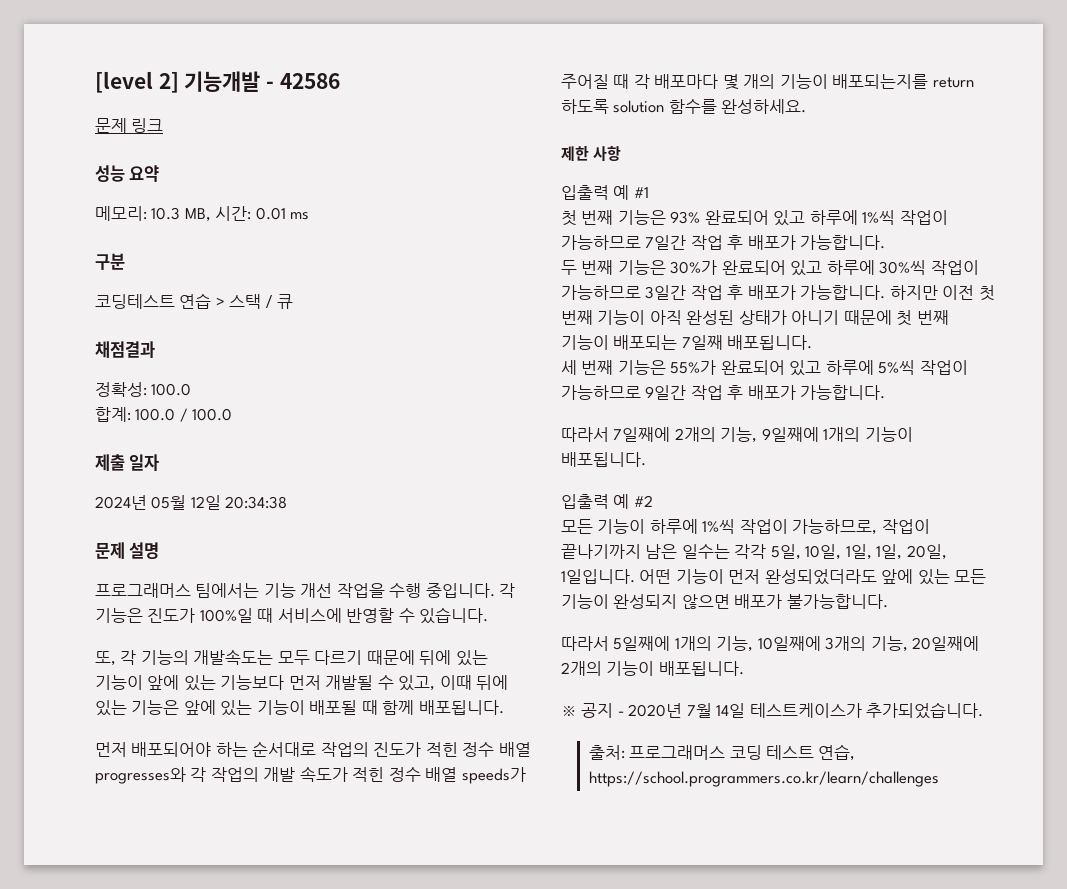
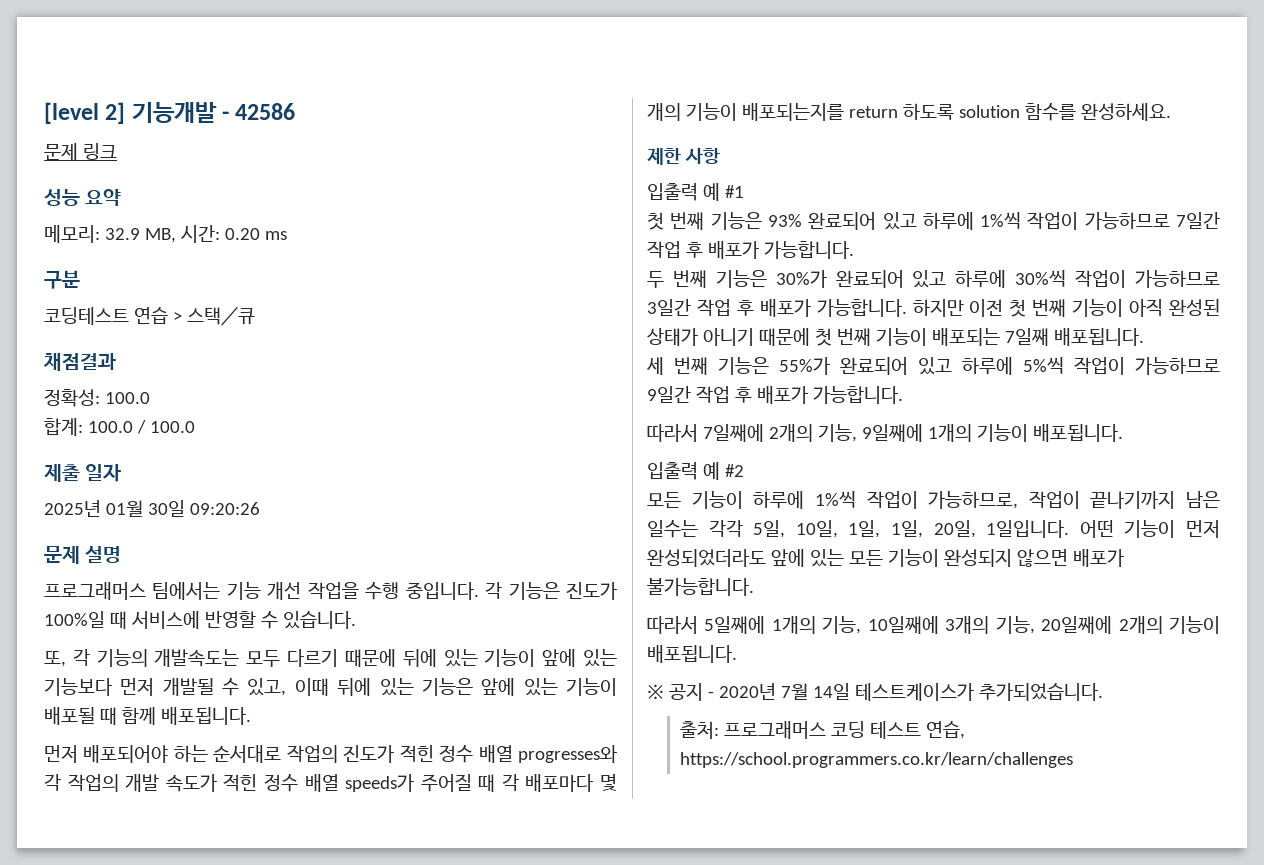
- 메모리: 10.3 MB, 시간: 0.01 ms
+ 메모리: 32.9 MB, 시간: 0.20 ms
- 2024년 05월 12일 20:34:38
+ 2025년 01월 30일 09:20:26

